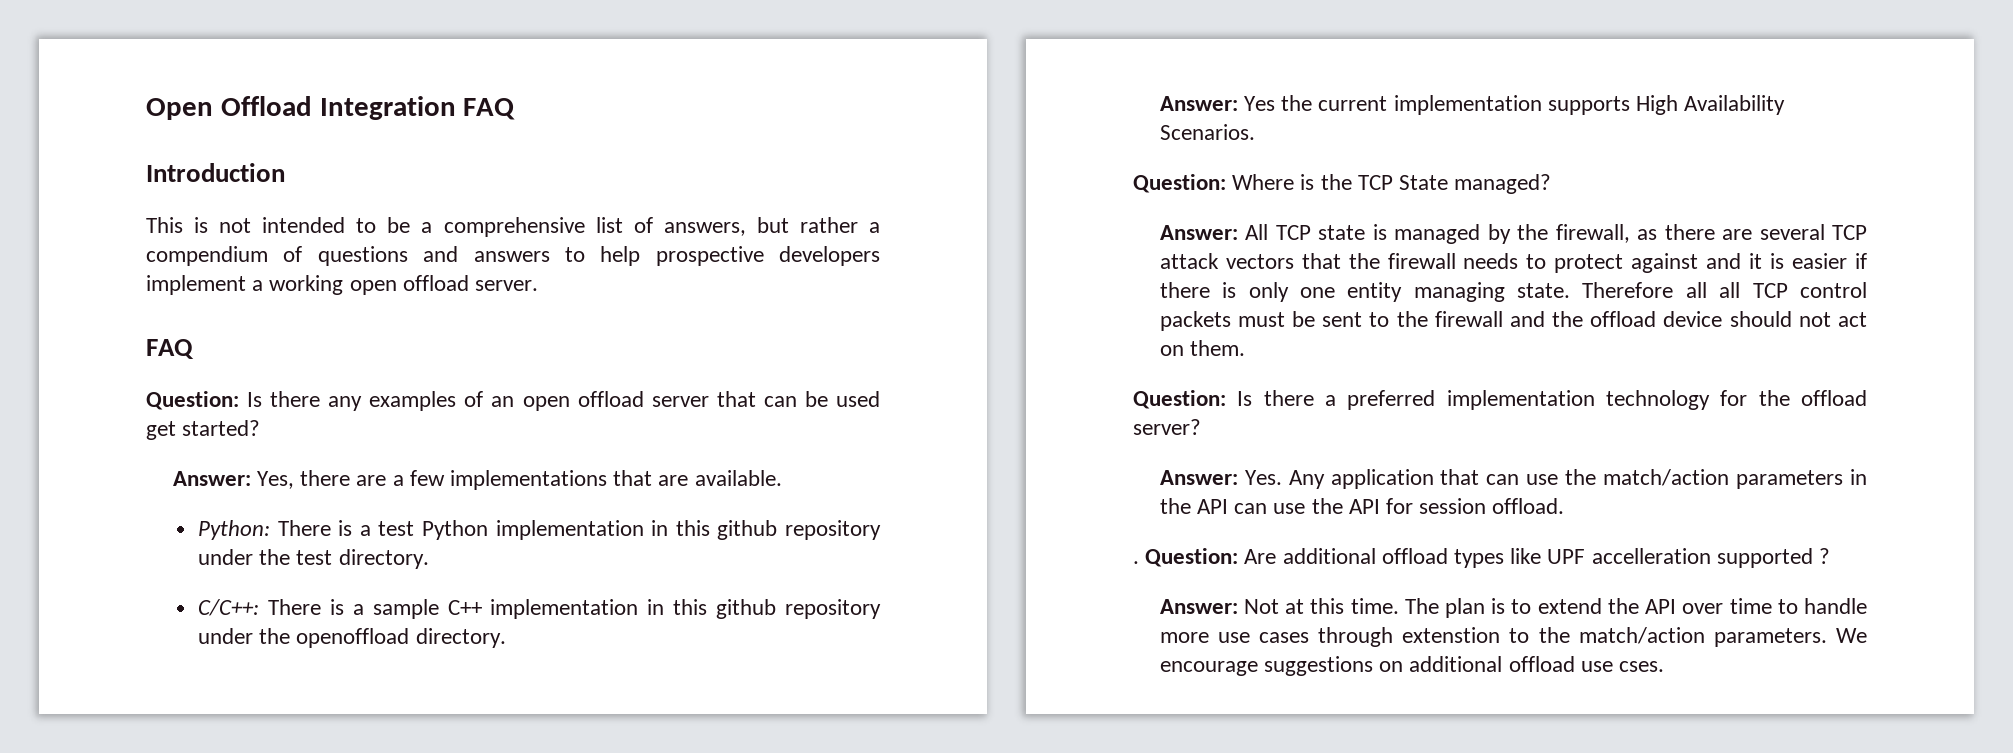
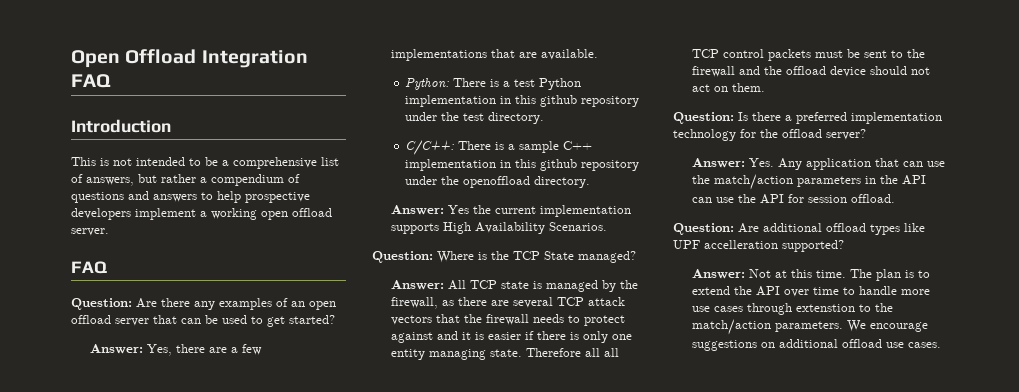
- Question: Is there any examples of an open offload server that can be used get started?
+ Question: Are there any examples of an open offload server that can be used to get started?
- . Question: Are additional offload types like UPF accelleration supported ?
+ Question: Are additional offload types like UPF accelleration supported?
- We encourage suggestions on additional offload use cses.
+ We encourage suggestions on additional offload use cases.

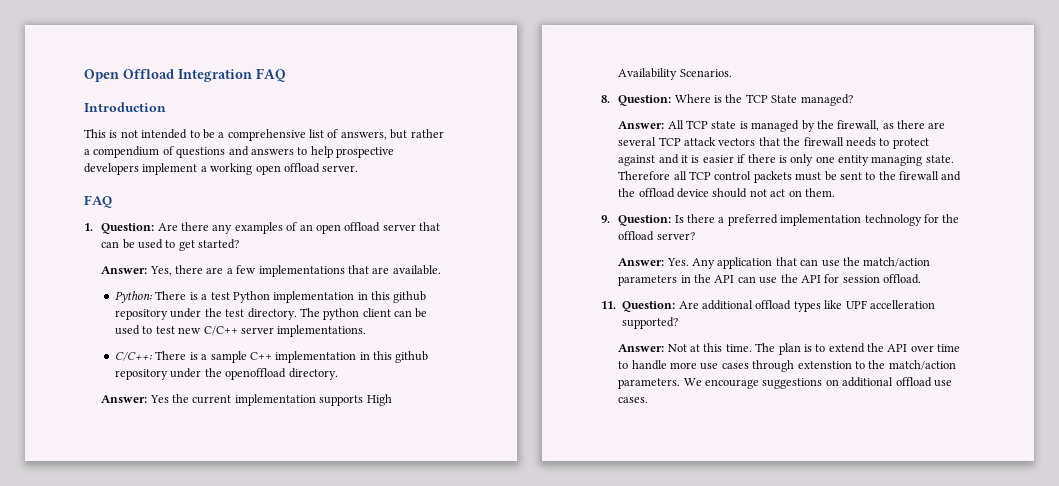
- Question: Are there any examples of an open offload server that can be used to get started?
+ 1. Question: Are there any examples of an open offload server that can be used to get started?
+ The python client can be used to test new C/C++ server implementations.
- Question: Where is the TCP State managed?
+ 8. Question: Where is the TCP State managed?
- Therefore all all TCP control packets must be sent to the firewall and the offload device should not act on them.
+ Therefore all TCP control packets must be sent to the firewall and the offload device should not act on them.
- Question: Is there a preferred implementation technology for the offload server?
+ 9. Question: Is there a preferred implementation technology for the offload server?
- Question: Are additional offload types like UPF accelleration supported?
+ 11. Question: Are additional offload types like UPF accelleration supported?

